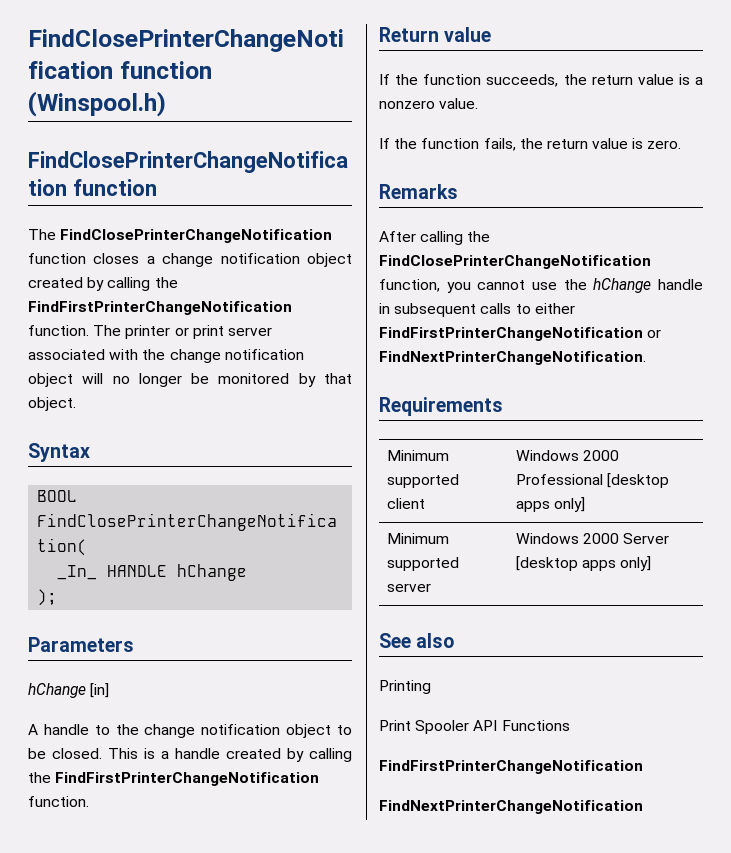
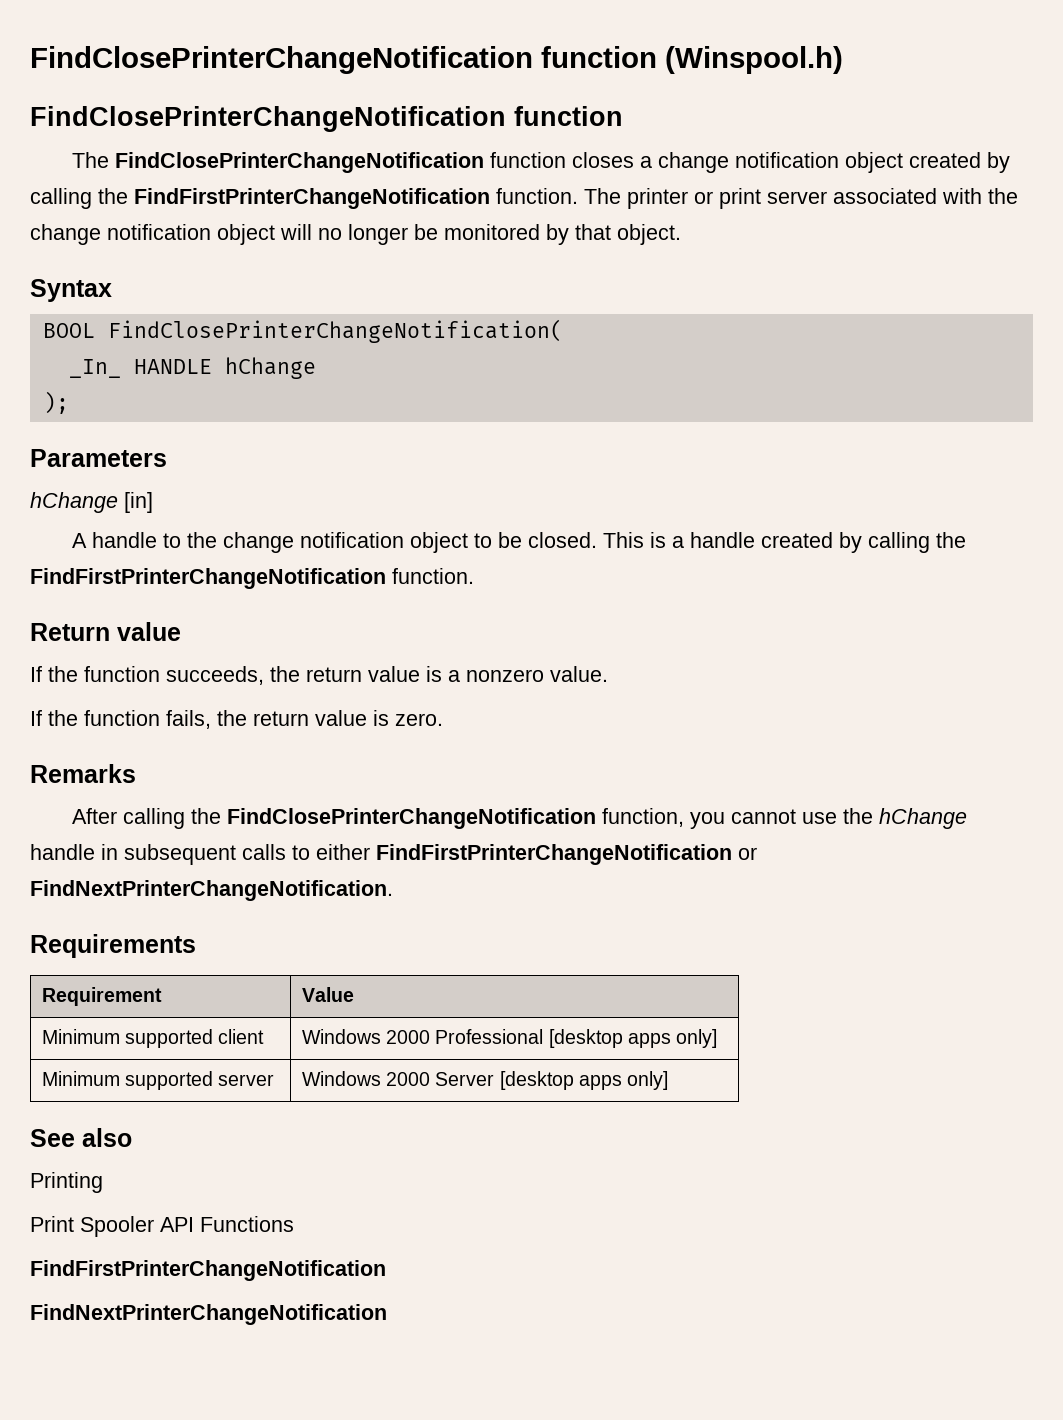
+ Requirement | Value

